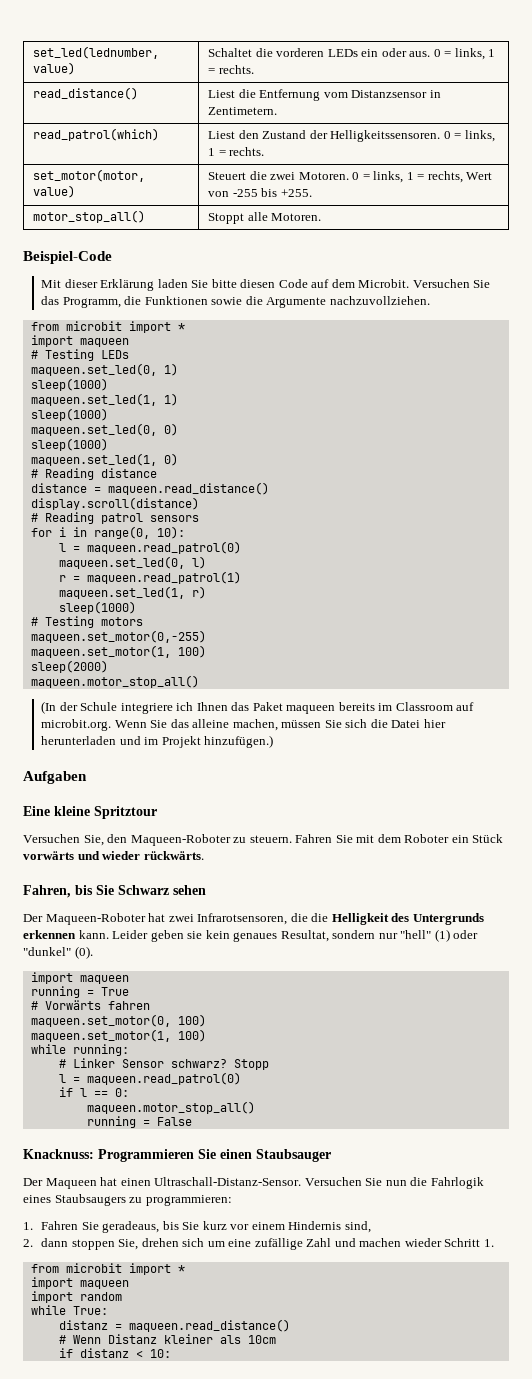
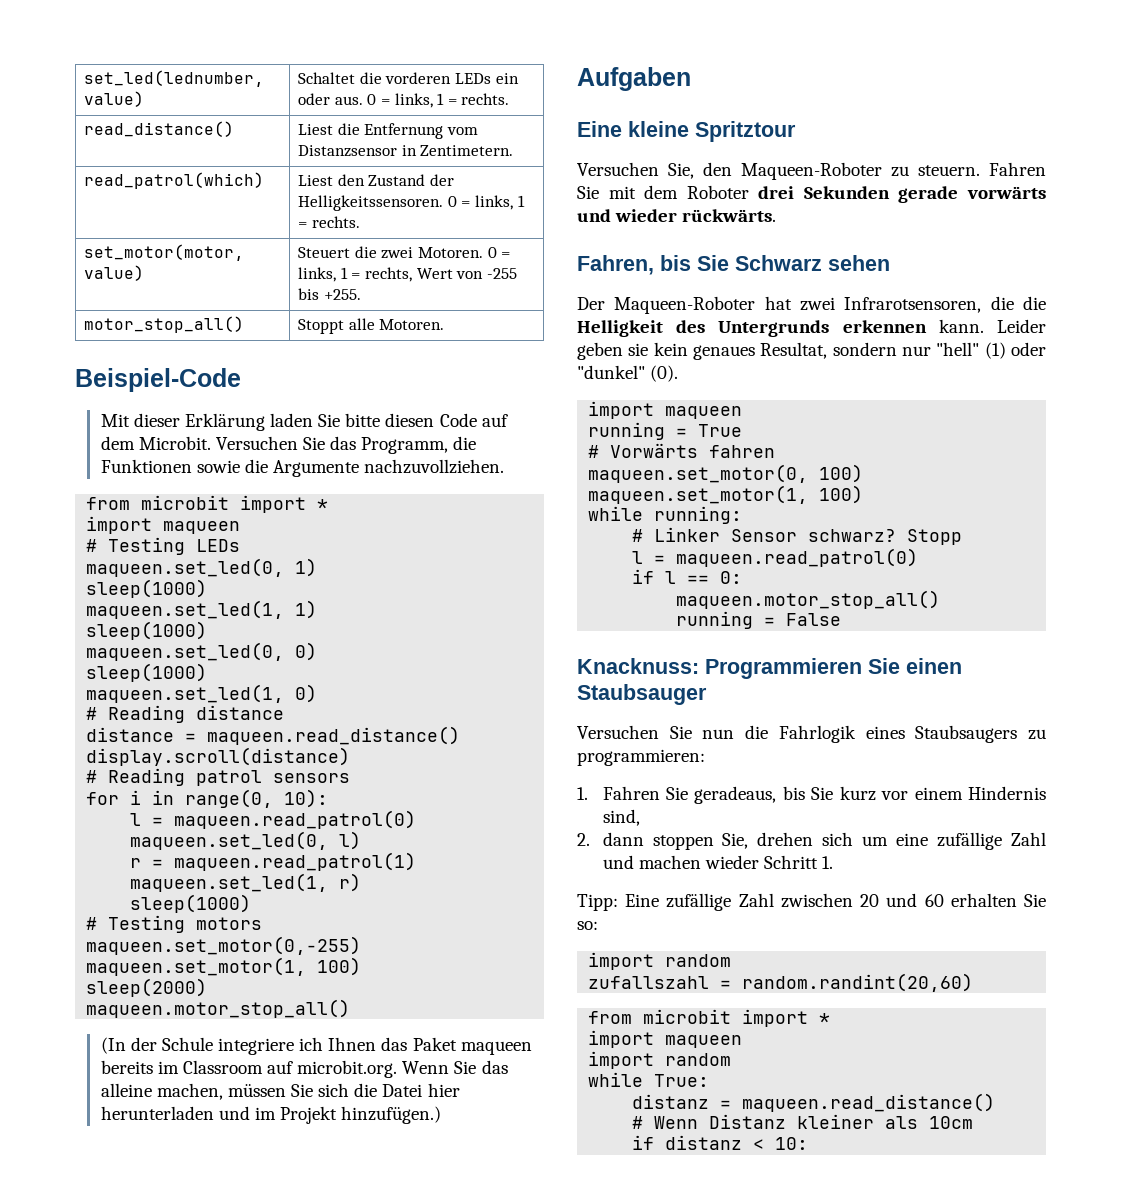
- Fahren Sie mit dem Roboter ein Stück vorwärts und wieder rückwärts.
+ Fahren Sie mit dem Roboter drei Sekunden gerade vorwärts und wieder rückwärts.
- Der Maqueen hat einen Ultraschall-Distanz-Sensor.
+ Tipp: Eine zufällige Zahl zwischen 20 und 60 erhalten Sie so:
+ import random
+ zufallszahl = random.randint(20,60)

